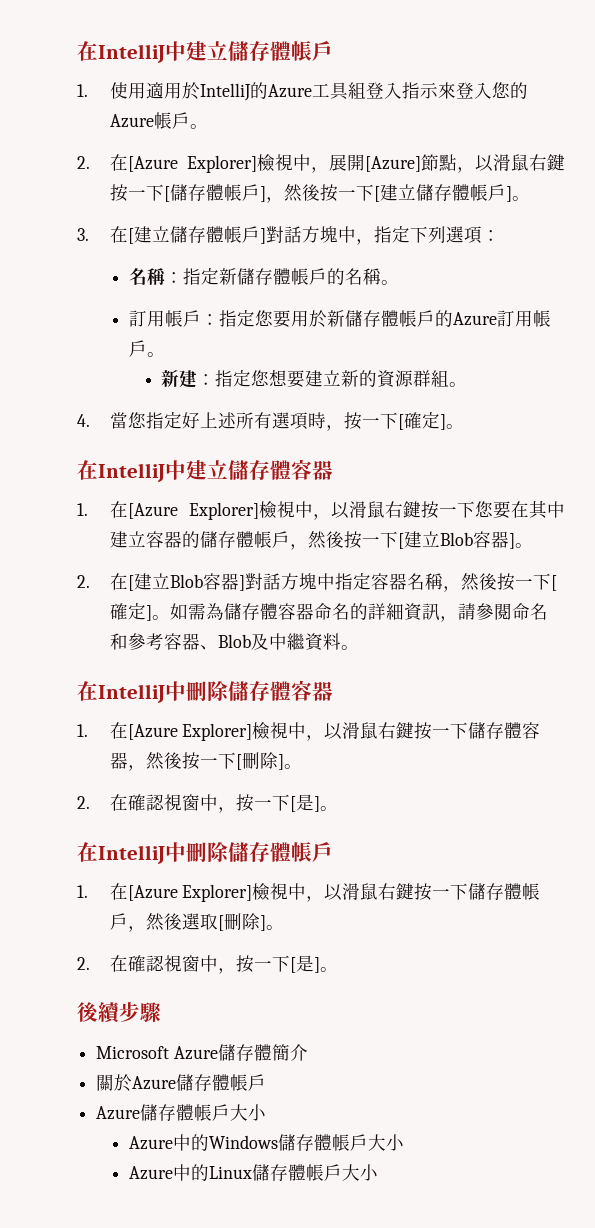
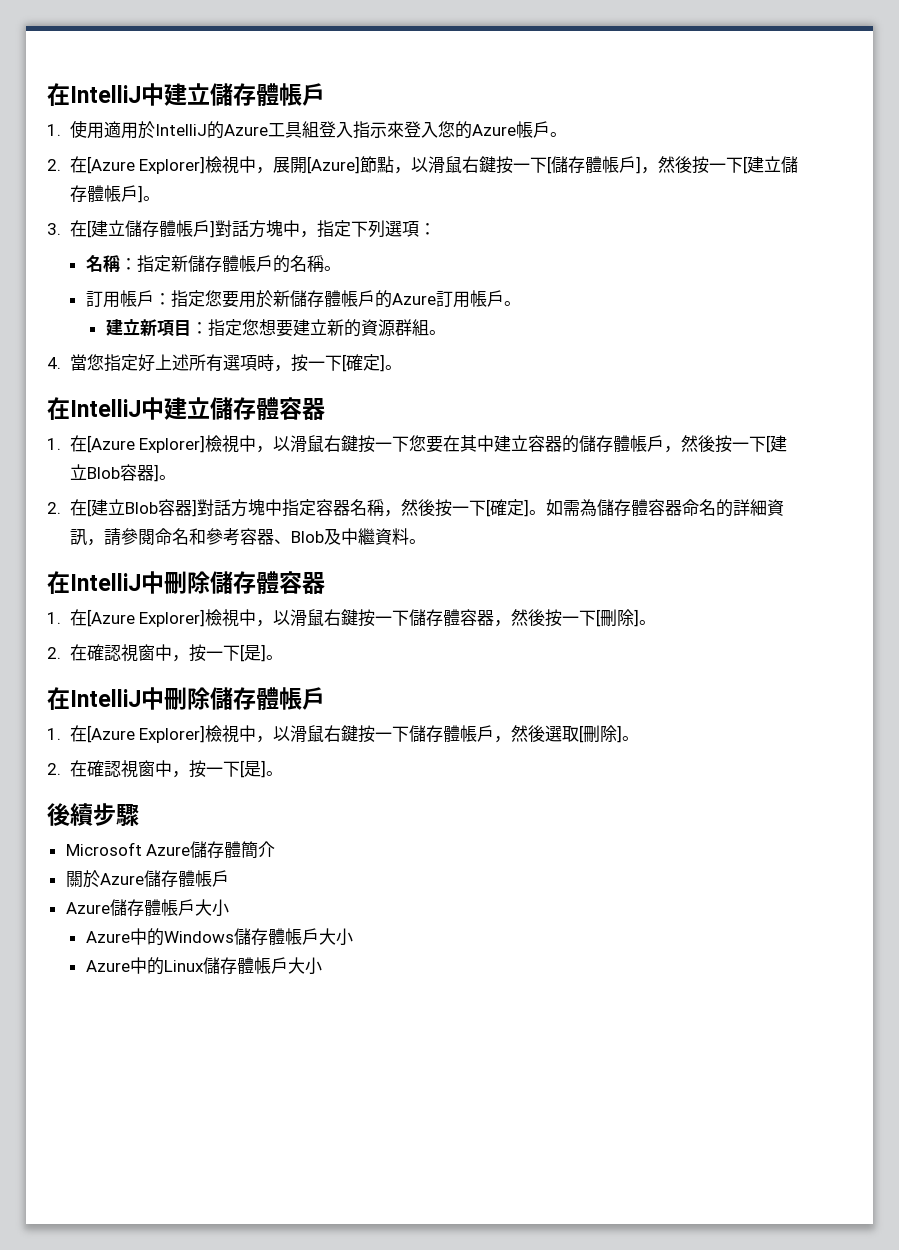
- 新建：指定您想要建立新的資源群組。
+ 建立新項目：指定您想要建立新的資源群組。

